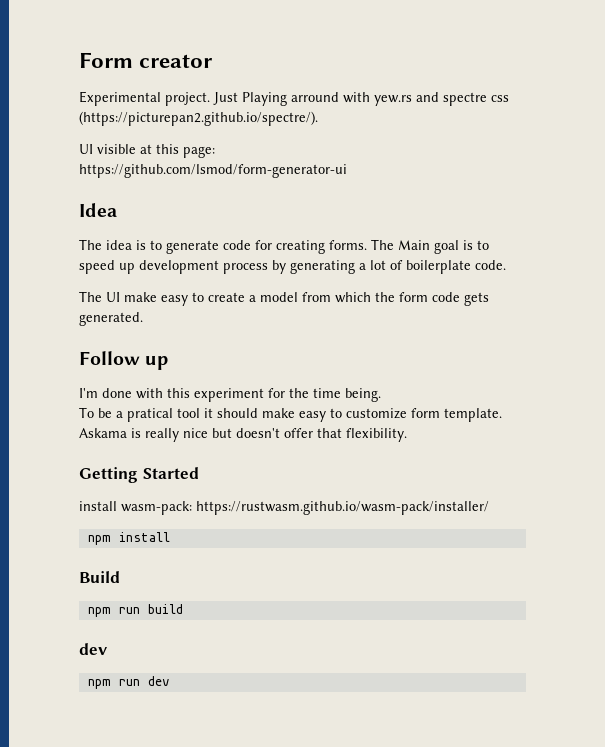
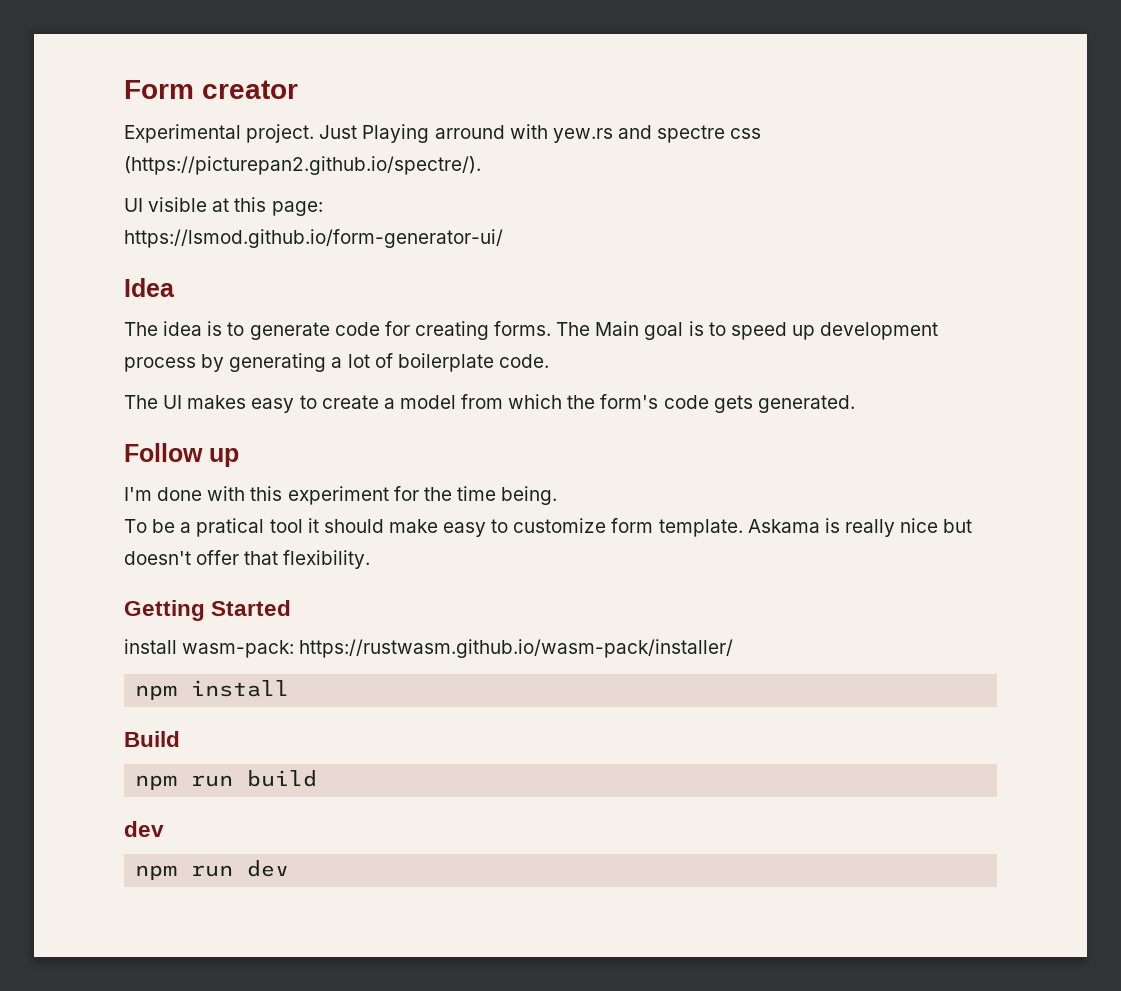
- https://github.com/lsmod/form-generator-ui
+ https://lsmod.github.io/form-generator-ui/
- The UI make easy to create a model from which the form code gets generated.
+ The UI makes easy to create a model from which the form's code gets generated.

